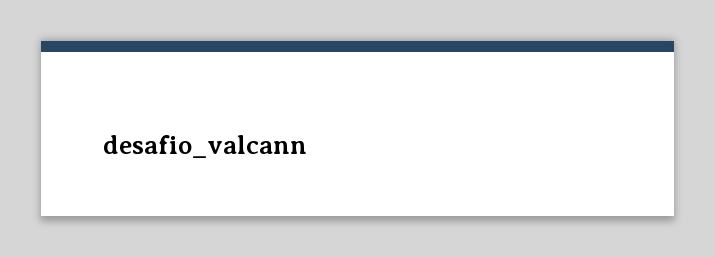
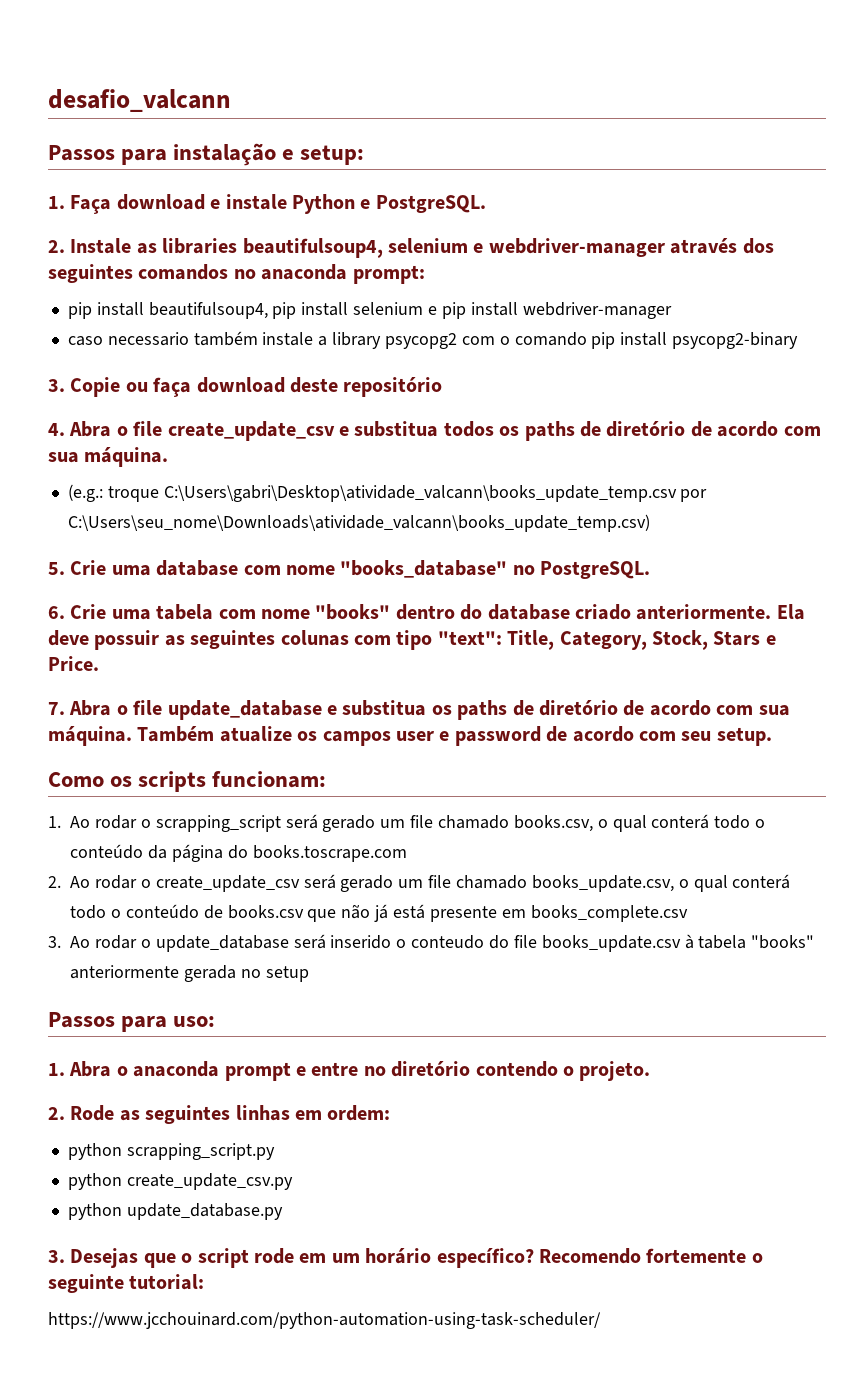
+ Passos para instalação e setup:
+ 1. Faça download e instale Python e PostgreSQL.
+ 2. Instale as libraries beautifulsoup4, selenium e webdriver-manager através dos seguintes comandos no anaconda prompt:
+ pip install beautifulsoup4, pip install selenium e pip install webdriver-manager
+ caso necessario também instale a library psycopg2 com o comando pip install psycopg2-binary
+ 3. Copie ou faça download deste repositório
+ 4. Abra o file create_update_csv e substitua todos os paths de diretório de acordo com sua máquina.
+ (e.g.: troque C:\Users\gabri\Desktop\atividade_valcann\books_update_temp.csv por C:\Users\seu_nome\Downloads\atividade_valcann\books_update_temp.csv)
+ 5. Crie uma database com nome "books_database" no PostgreSQL.
+ 6. Crie uma tabela com nome "books" dentro do database criado anteriormente. Ela deve possuir as seguintes colunas com tipo "text": Title, Category, Stock, Stars e Price.
+ 7. Abra o file update_database e substitua os paths de diretório de acordo com sua máquina. Também atualize os campos user e password de acordo com seu setup.
+ Como os scripts funcionam:
+ 1. Ao rodar o scrapping_script será gerado um file chamado books.csv, o qual conterá todo o conteúdo da página do books.toscrape.com
+ 2. Ao rodar o create_update_csv será gerado um file chamado books_update.csv, o qual conterá todo o conteúdo de books.csv que não já está presente em books_complete.csv
+ 3. Ao rodar o update_database será inserido o conteudo do file books_update.csv à tabela "books" anteriormente gerada no setup
+ Passos para uso:
+ 1. Abra o anaconda prompt e entre no diretório contendo o projeto.
+ 2. Rode as seguintes linhas em ordem:
+ python scrapping_script.py
+ python create_update_csv.py
+ python update_database.py
+ 3. Desejas que o script rode em um horário específico? Recomendo fortemente o seguinte tutorial:
+ https://www.jcchouinard.com/python-automation-using-task-scheduler/

